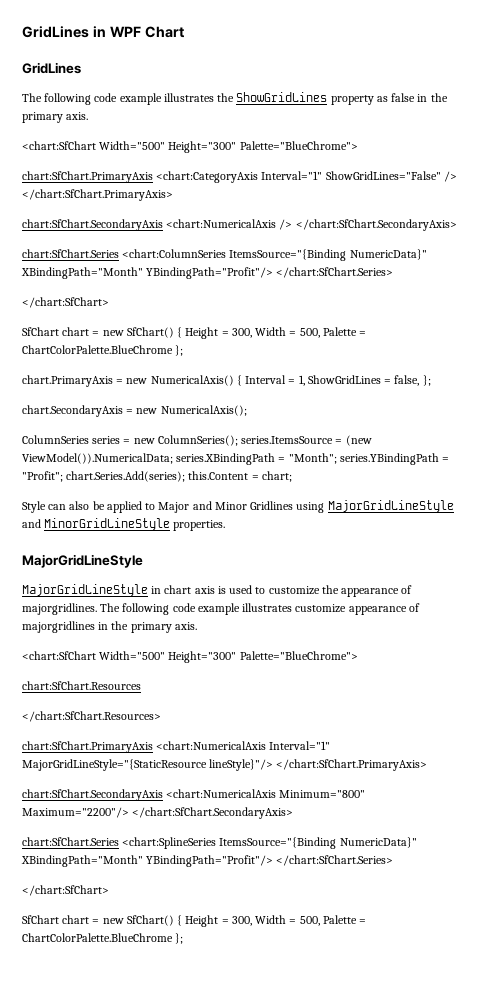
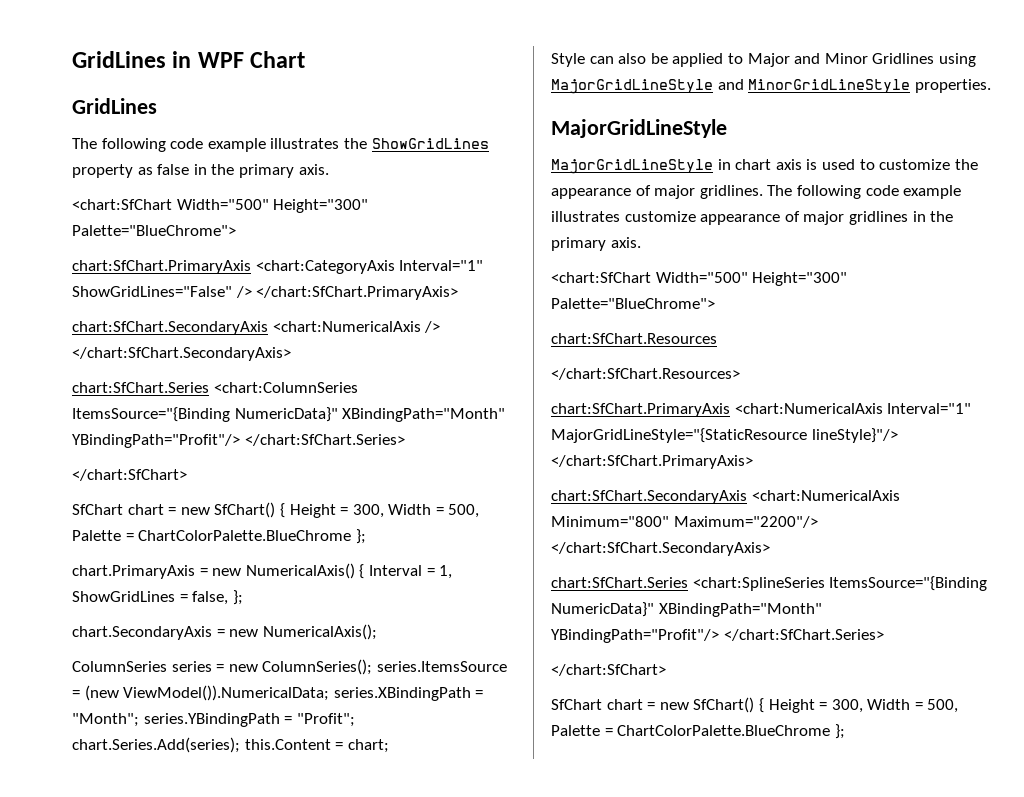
- MajorGridLineStyle in chart axis is used to customize the appearance of majorgridlines.
+ MajorGridLineStyle in chart axis is used to customize the appearance of major gridlines.
- The following code example illustrates customize appearance of majorgridlines in the primary axis.
+ The following code example illustrates customize appearance of major gridlines in the primary axis.

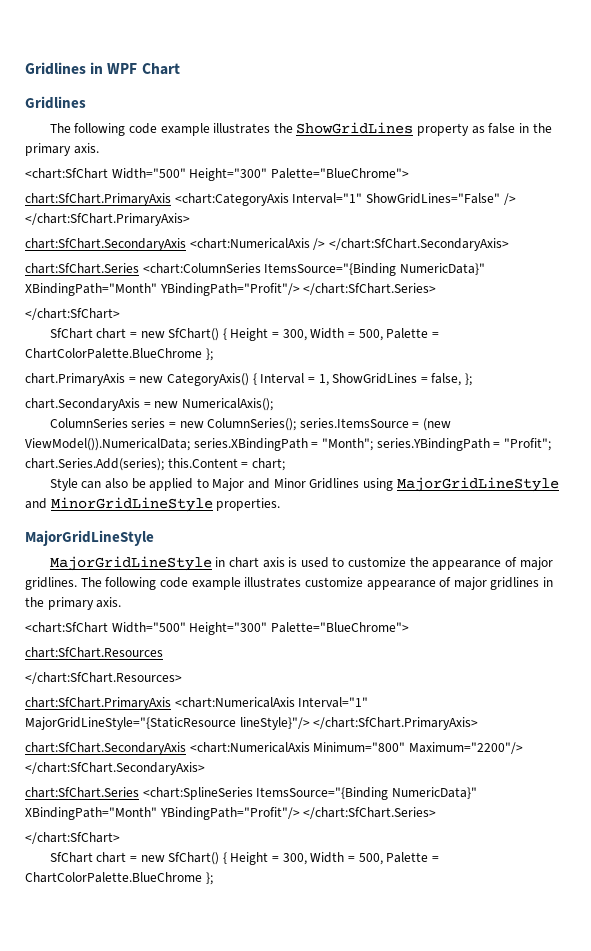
- GridLines in WPF Chart
- GridLines
+ Gridlines in WPF Chart
+ Gridlines
- chart.PrimaryAxis = new NumericalAxis() { Interval = 1, ShowGridLines = false, };
+ chart.PrimaryAxis = new CategoryAxis() { Interval = 1, ShowGridLines = false, };

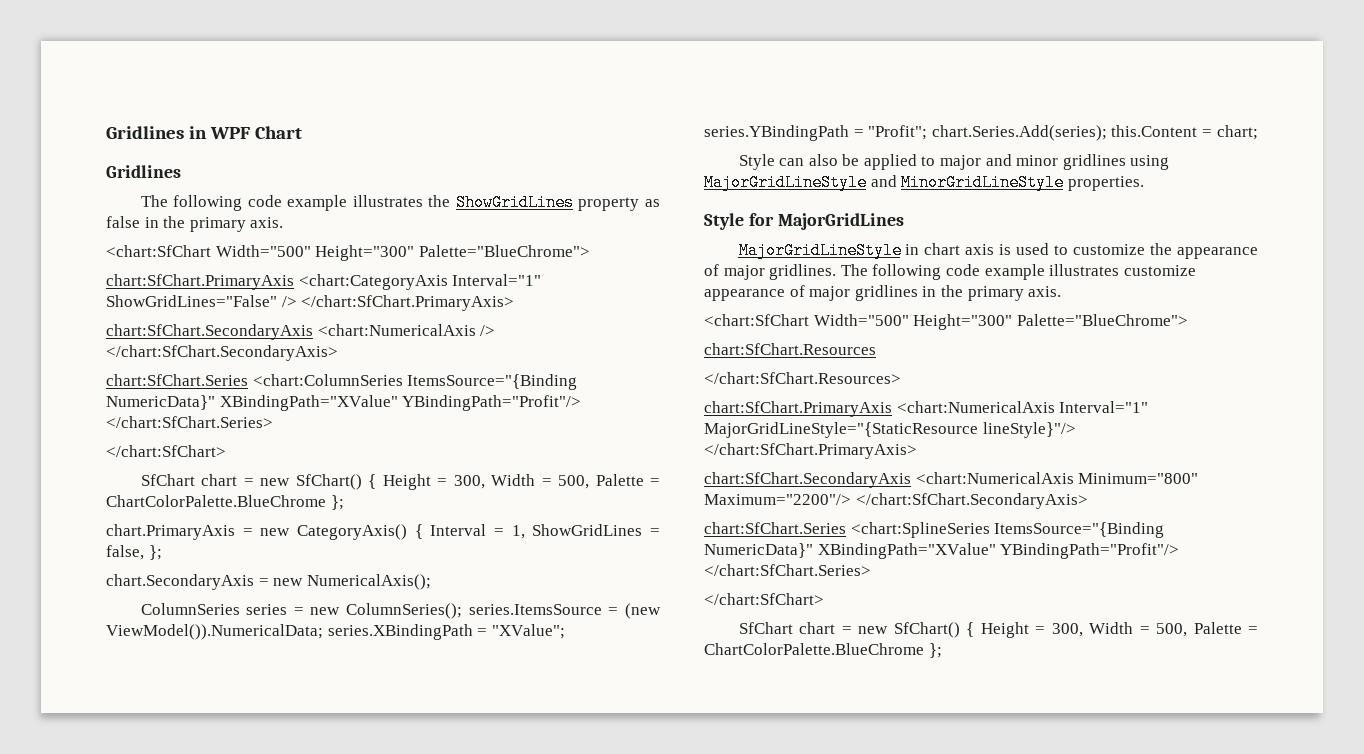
- chart:SfChart.Series <chart:ColumnSeries ItemsSource="{Binding NumericData}" XBindingPath="Month" YBindingPath="Profit"/> </chart:SfChart.Series>
+ chart:SfChart.Series <chart:ColumnSeries ItemsSource="{Binding NumericData}" XBindingPath="XValue" YBindingPath="Profit"/> </chart:SfChart.Series>
- ColumnSeries series = new ColumnSeries(); series.ItemsSource = (new ViewModel()).NumericalData; series.XBindingPath = "Month"; series.YBindingPath = "Profit"; chart.Series.Add(series); this.Content = chart;
+ ColumnSeries series = new ColumnSeries(); series.ItemsSource = (new ViewModel()).NumericalData; series.XBindingPath = "XValue"; series.YBindingPath = "Profit"; chart.Series.Add(series); this.Content = chart;
- Style can also be applied to Major and Minor Gridlines using MajorGridLineStyle and MinorGridLineStyle properties.
- MajorGridLineStyle
+ Style can also be applied to major and minor gridlines using MajorGridLineStyle and MinorGridLineStyle properties.
+ Style for MajorGridLines
- chart:SfChart.Series <chart:SplineSeries ItemsSource="{Binding NumericData}" XBindingPath="Month" YBindingPath="Profit"/> </chart:SfChart.Series>
+ chart:SfChart.Series <chart:SplineSeries ItemsSource="{Binding NumericData}" XBindingPath="XValue" YBindingPath="Profit"/> </chart:SfChart.Series>

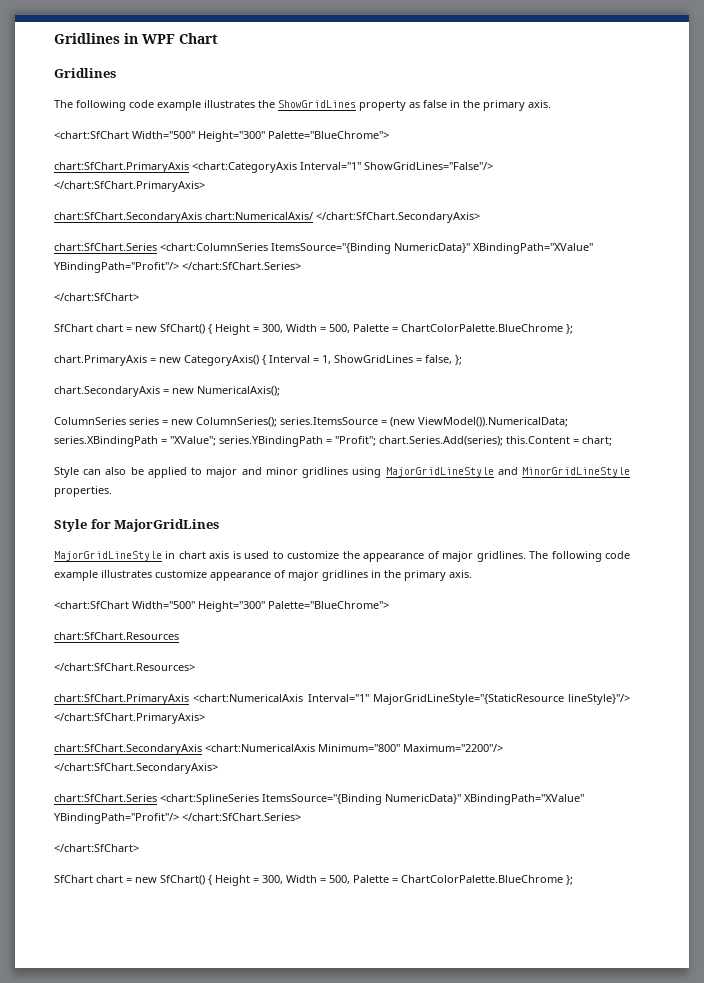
- chart:SfChart.PrimaryAxis <chart:CategoryAxis Interval="1" ShowGridLines="False" /> </chart:SfChart.PrimaryAxis>
- chart:SfChart.SecondaryAxis <chart:NumericalAxis /> </chart:SfChart.SecondaryAxis>
+ chart:SfChart.PrimaryAxis <chart:CategoryAxis Interval="1" ShowGridLines="False"/> </chart:SfChart.PrimaryAxis>
+ chart:SfChart.SecondaryAxis chart:NumericalAxis/ </chart:SfChart.SecondaryAxis>

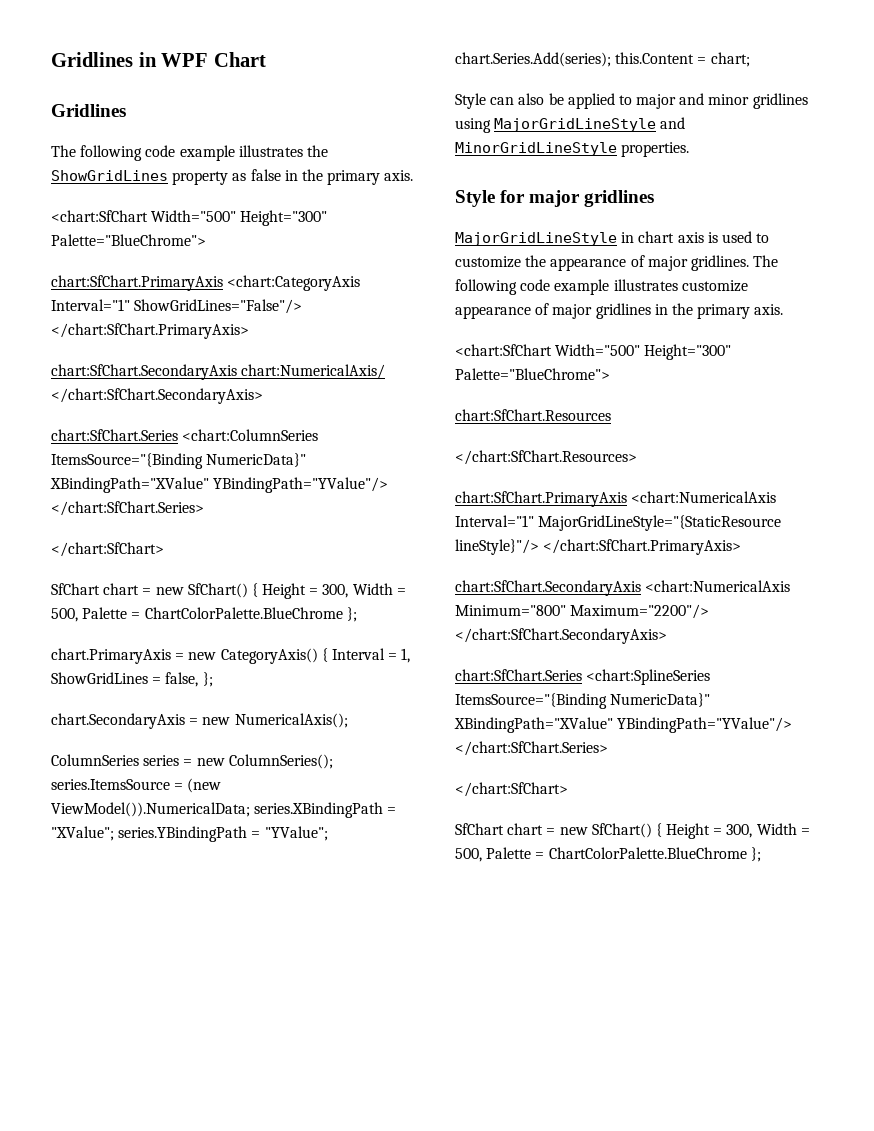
- chart:SfChart.Series <chart:ColumnSeries ItemsSource="{Binding NumericData}" XBindingPath="XValue" YBindingPath="Profit"/> </chart:SfChart.Series>
+ chart:SfChart.Series <chart:ColumnSeries ItemsSource="{Binding NumericData}" XBindingPath="XValue" YBindingPath="YValue"/> </chart:SfChart.Series>
- ColumnSeries series = new ColumnSeries(); series.ItemsSource = (new ViewModel()).NumericalData; series.XBindingPath = "XValue"; series.YBindingPath = "Profit"; chart.Series.Add(series); this.Content = chart;
+ ColumnSeries series = new ColumnSeries(); series.ItemsSource = (new ViewModel()).NumericalData; series.XBindingPath = "XValue"; series.YBindingPath = "YValue"; chart.Series.Add(series); this.Content = chart;
- Style for MajorGridLines
+ Style for major gridlines
- chart:SfChart.Series <chart:SplineSeries ItemsSource="{Binding NumericData}" XBindingPath="XValue" YBindingPath="Profit"/> </chart:SfChart.Series>
+ chart:SfChart.Series <chart:SplineSeries ItemsSource="{Binding NumericData}" XBindingPath="XValue" YBindingPath="YValue"/> </chart:SfChart.Series>

